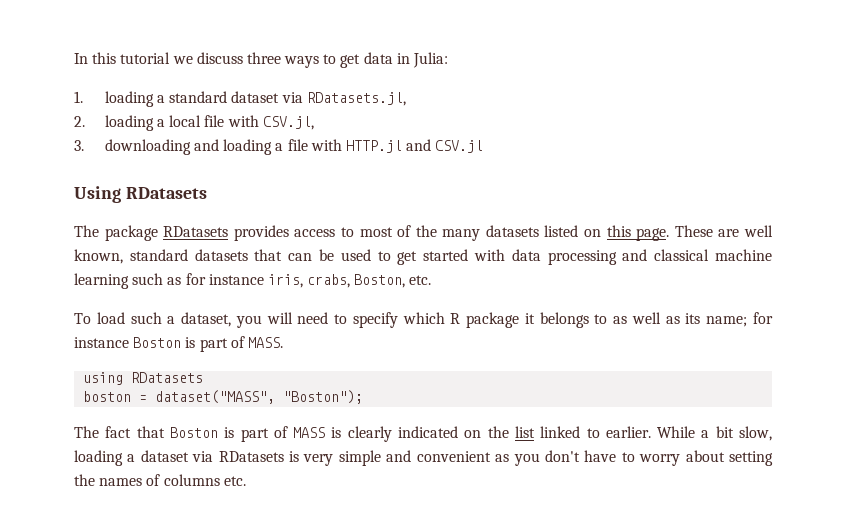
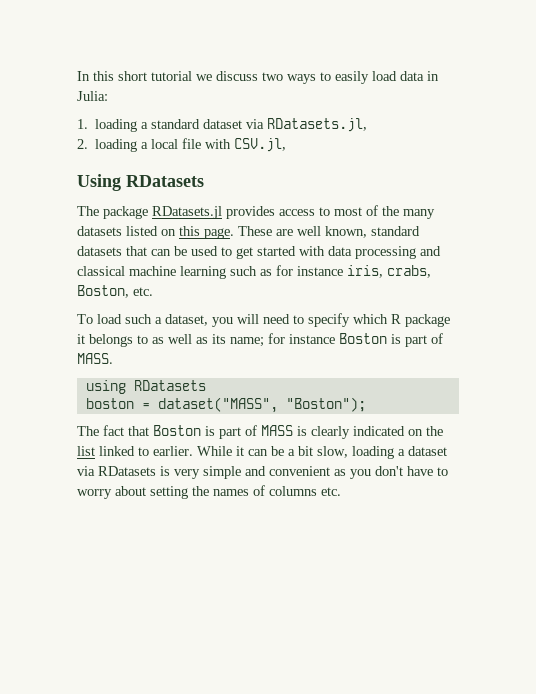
- In this tutorial we discuss three ways to get data in Julia:
+ In this short tutorial we discuss two ways to easily load data in Julia:
- 3. downloading and loading a file with HTTP.jl and CSV.jl
- The package RDatasets provides access to most of the many datasets listed on this page.
+ The package RDatasets.jl provides access to most of the many datasets listed on this page.
- While a bit slow, loading a dataset via RDatasets is very simple and convenient as you don't have to worry about setting the names of columns etc.
+ While it can be a bit slow, loading a dataset via RDatasets is very simple and convenient as you don't have to worry about setting the names of columns etc.

